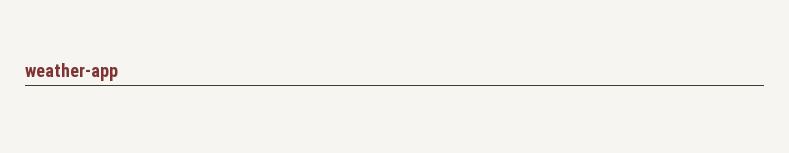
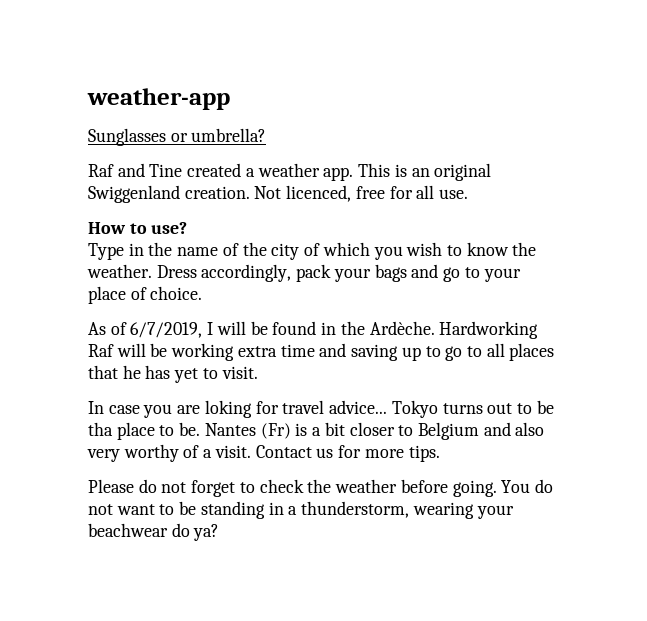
+ Sunglasses or umbrella?
+ Raf and Tine created a weather app. This is an original Swiggenland creation. Not licenced, free for all use.
+ How to use?
+ Type in the name of the city of which you wish to know the weather. Dress accordingly, pack your bags and go to your place of choice.
+ As of 6/7/2019, I will be found in the Ardèche. Hardworking Raf will be working extra time and saving up to go to all places that he has yet to visit.
+ In case you are loking for travel advice... Tokyo turns out to be tha place to be. Nantes (Fr) is a bit closer to Belgium and also very worthy of a visit. Contact us for more tips.
+ Please do not forget to check the weather before going. You do not want to be standing in a thunderstorm, wearing your beachwear do ya?

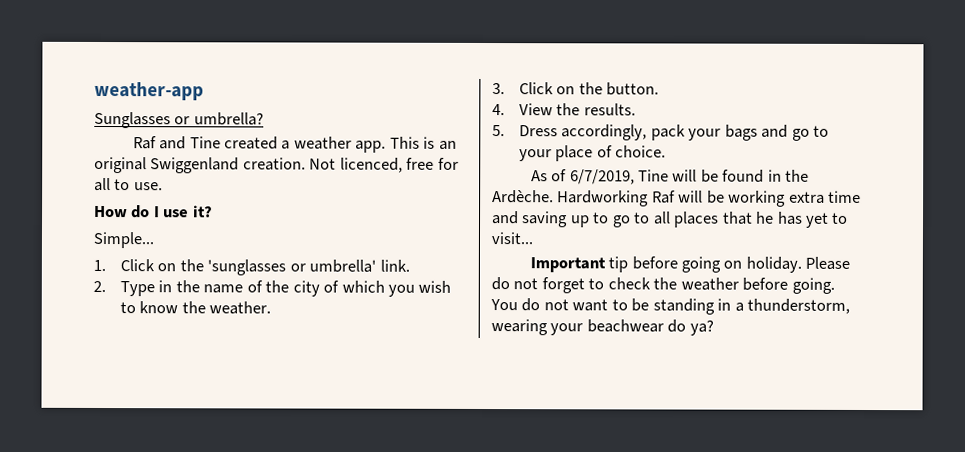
- Not licenced, free for all use.
+ Not licenced, free for all to use.
- How to use?
- Type in the name of the city of which you wish to know the weather. Dress accordingly, pack your bags and go to your place of choice.
+ How do I use it?
+ Simple...
+ 1. Click on the 'sunglasses or umbrella' link.
+ 2. Type in the name of the city of which you wish to know the weather.
+ 3. Click on the button.
+ 4. View the results.
+ 5. Dress accordingly, pack your bags and go to your place of choice.
- As of 6/7/2019, I will be found in the Ardèche.
+ As of 6/7/2019, Tine will be found in the Ardèche.
- Hardworking Raf will be working extra time and saving up to go to all places that he has yet to visit.
- In case you are loking for travel advice... Tokyo turns out to be tha place to be. Nantes (Fr) is a bit closer to Belgium and also very worthy of a visit. Contact us for more tips.
- Please do not forget to check the weather before going.
+ Hardworking Raf will be working extra time and saving up to go to all places that he has yet to visit...
+ Important tip before going on holiday. Please do not forget to check the weather before going.

